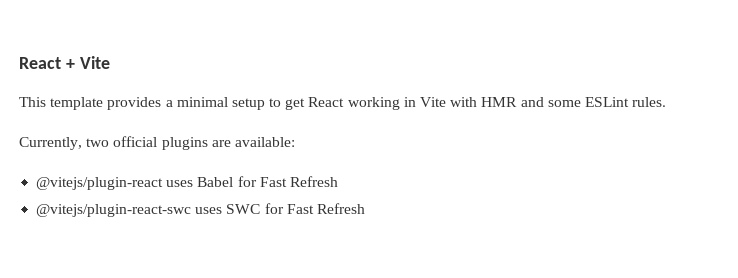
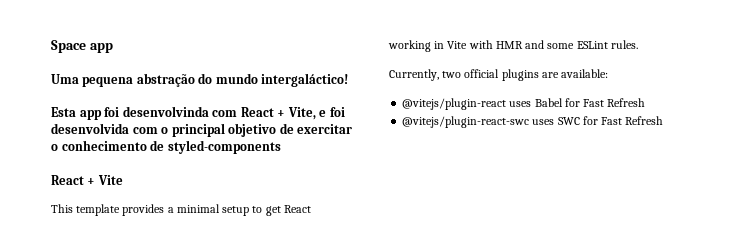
+ Space app
+ Uma pequena abstração do mundo intergaláctico!
+ Esta app foi desenvolvinda com React + Vite, e foi desenvolvida com o principal objetivo de exercitar o conhecimento de styled-components

